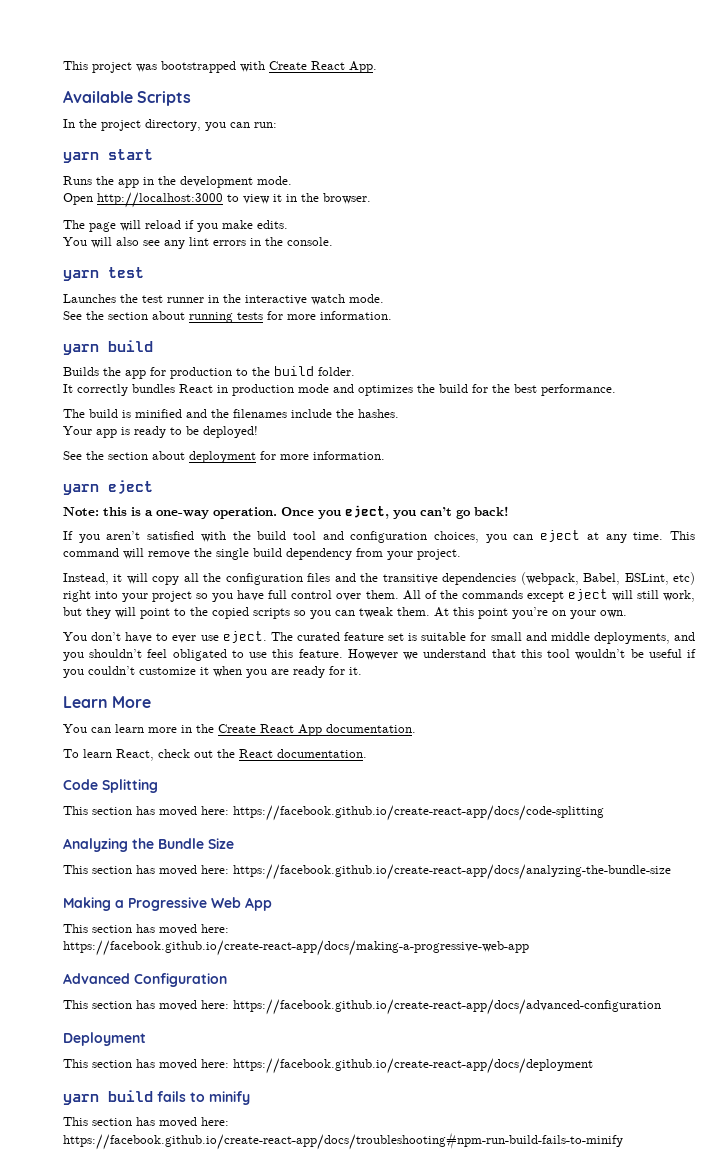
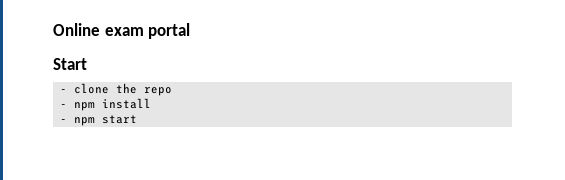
- This project was bootstrapped with Create React App.
- Available Scripts
- In the project directory, you can run:
- yarn start
- Runs the app in the development mode.
- Open http://localhost:3000 to view it in the browser.
- The page will reload if you make edits.
- You will also see any lint errors in the console.
- yarn test
- Launches the test runner in the interactive watch mode.
- See the section about running tests for more information.
- yarn build
- Builds the app for production to the build folder.
- It correctly bundles React in production mode and optimizes the build for the best performance.
- The build is minified and the filenames include the hashes.
- Your app is ready to be deployed!
- See the section about deployment for more information.
- yarn eject
- Note: this is a one-way operation. Once you eject, you can’t go back!
- If you aren’t satisfied with the build tool and configuration choices, you can eject at any time. This command will remove the single build dependency from your project.
- Instead, it will copy all the configuration files and the transitive dependencies (webpack, Babel, ESLint, etc) right into your project so you have full control over them. All of the commands except eject will still work, but they will point to the copied scripts so you can tweak them. At this point you’re on your own.
- You don’t have to ever use eject. The curated feature set is suitable for small and middle deployments, and you shouldn’t feel obligated to use this feature. However we understand that this tool wouldn’t be useful if you couldn’t customize it when you are ready for it.
- Learn More
- You can learn more in the Create React App documentation.
- To learn React, check out the React documentation.
- Code Splitting
- This section has moved here: https://facebook.github.io/create-react-app/docs/code-splitting
- Analyzing the Bundle Size
- This section has moved here: https://facebook.github.io/create-react-app/docs/analyzing-the-bundle-size
- Making a Progressive Web App
- This section has moved here: https://facebook.github.io/create-react-app/docs/making-a-progressive-web-app
- Advanced Configuration
- This section has moved here: https://facebook.github.io/create-react-app/docs/advanced-configuration
- Deployment
- This section has moved here: https://facebook.github.io/create-react-app/docs/deployment
- yarn build fails to minify
- This section has moved here: https://facebook.github.io/create-react-app/docs/troubleshooting#npm-run-build-fails-to-minify
+ Online exam portal
+ Start
+ - clone the repo
+ - npm install
+ - npm start

